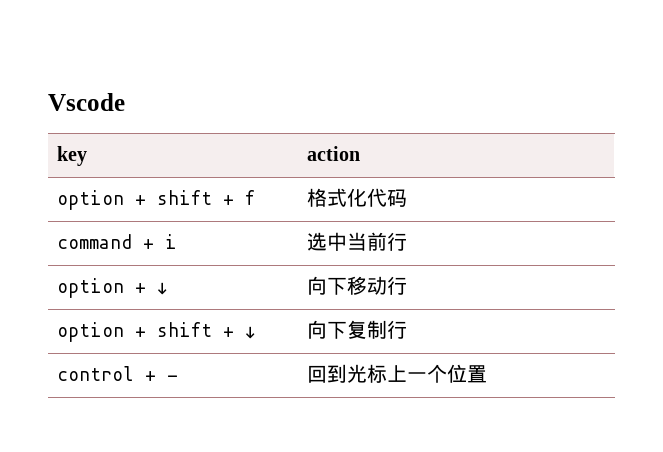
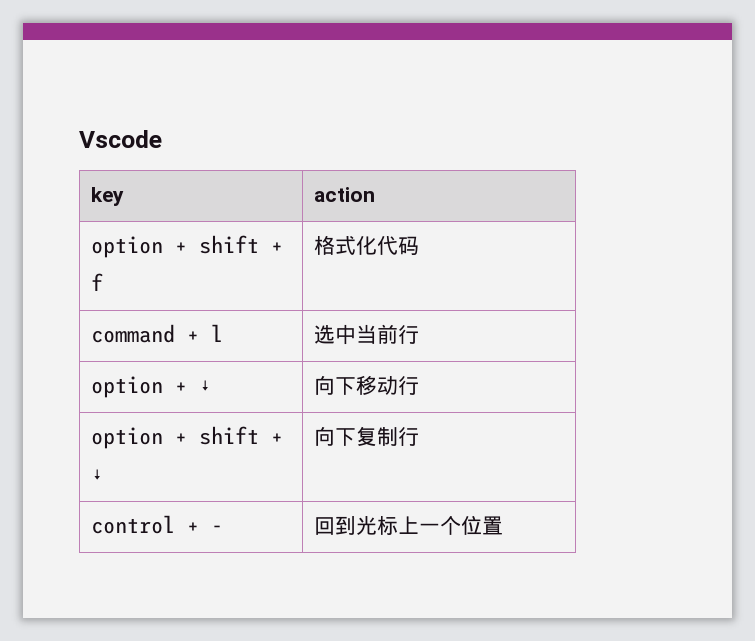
- command + i | 选中当前行
+ command + l | 选中当前行

